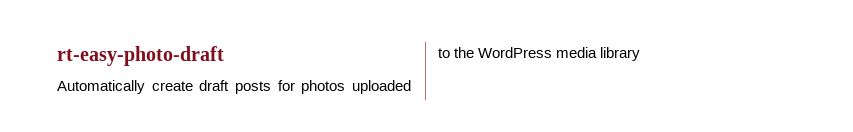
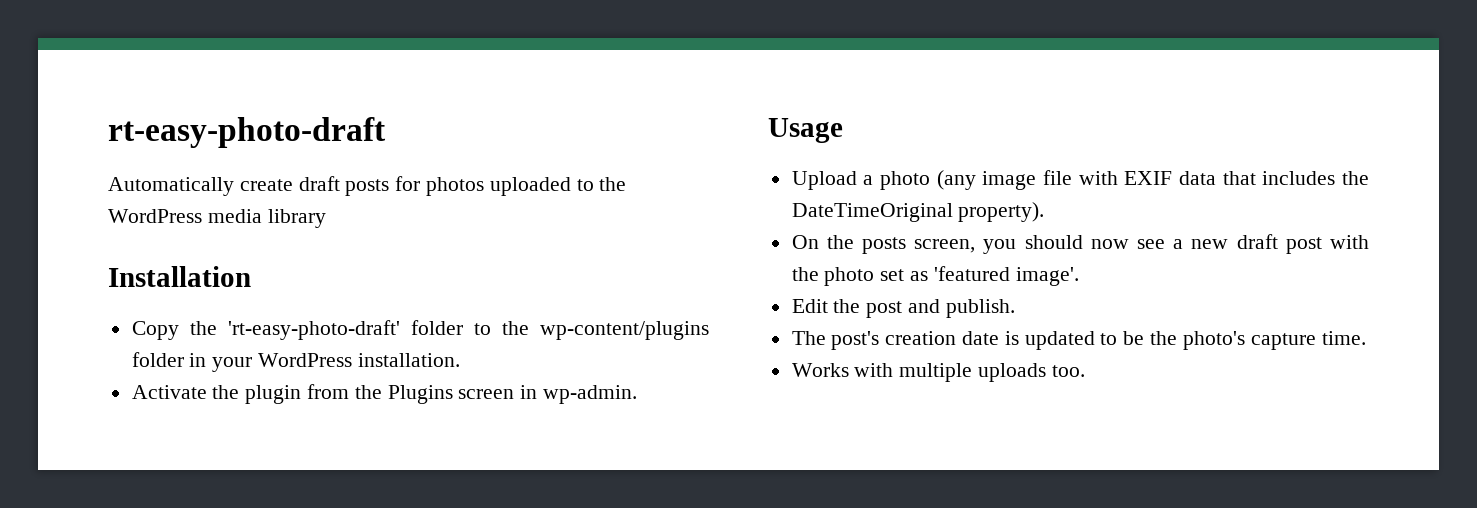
+ Installation
+ Copy the 'rt-easy-photo-draft' folder to the wp-content/plugins folder in your WordPress installation.
+ Activate the plugin from the Plugins screen in wp-admin.
+ Usage
+ Upload a photo (any image file with EXIF data that includes the DateTimeOriginal property).
+ On the posts screen, you should now see a new draft post with the photo set as 'featured image'.
+ Edit the post and publish.
+ The post's creation date is updated to be the photo's capture time.
+ Works with multiple uploads too.

